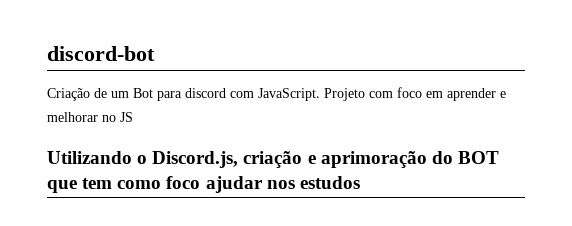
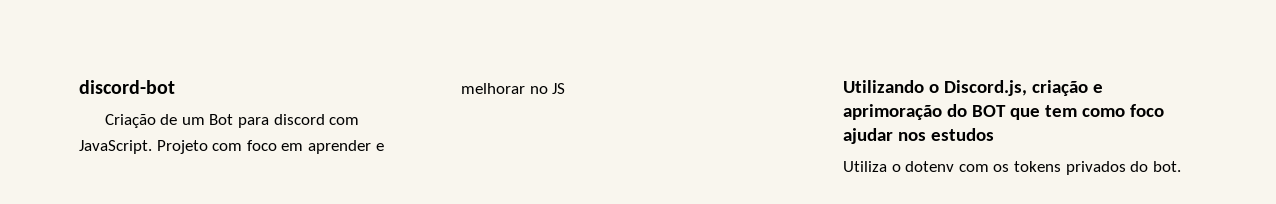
+ Utiliza o dotenv com os tokens privados do bot.

